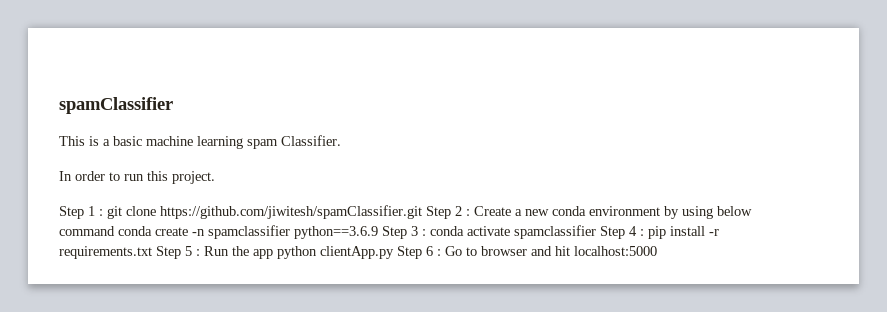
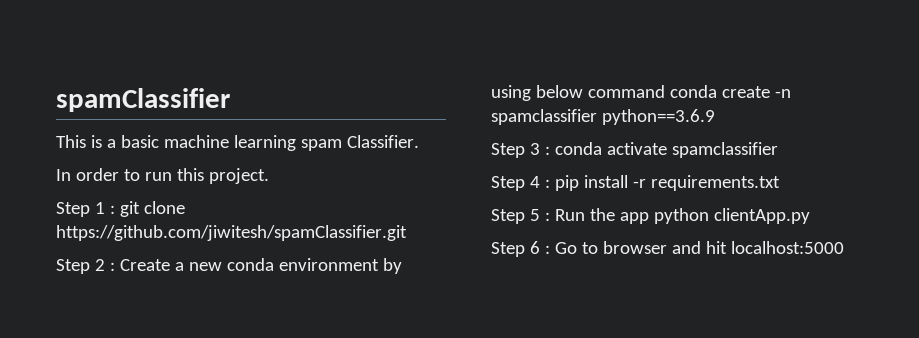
- Step 1 : git clone https://github.com/jiwitesh/spamClassifier.git Step 2 : Create a new conda environment by using below command conda create -n spamclassifier python==3.6.9 Step 3 : conda activate spamclassifier Step 4 : pip install -r requirements.txt Step 5 : Run the app python clientApp.py Step 6 : Go to browser and hit localhost:5000
+ Step 1 : git clone https://github.com/jiwitesh/spamClassifier.git
+ Step 2 : Create a new conda environment by using below command conda create -n spamclassifier python==3.6.9
+ Step 3 : conda activate spamclassifier
+ Step 4 : pip install -r requirements.txt
+ Step 5 : Run the app python clientApp.py
+ Step 6 : Go to browser and hit localhost:5000

